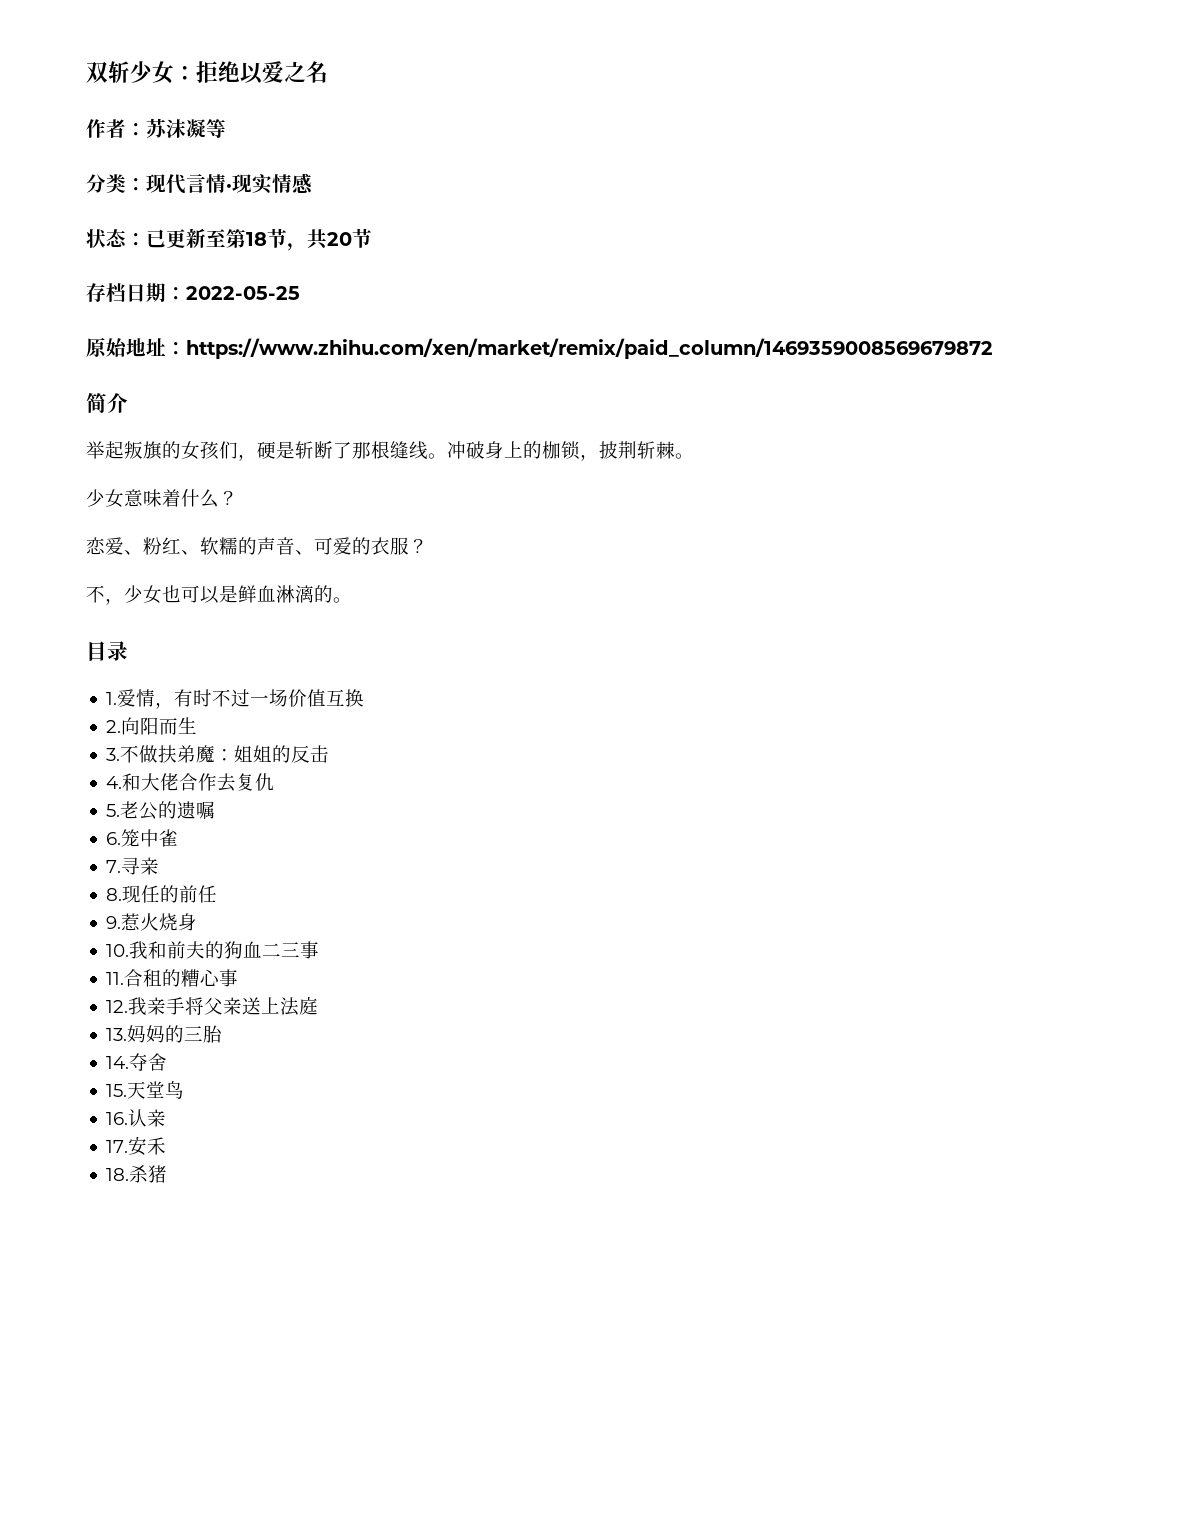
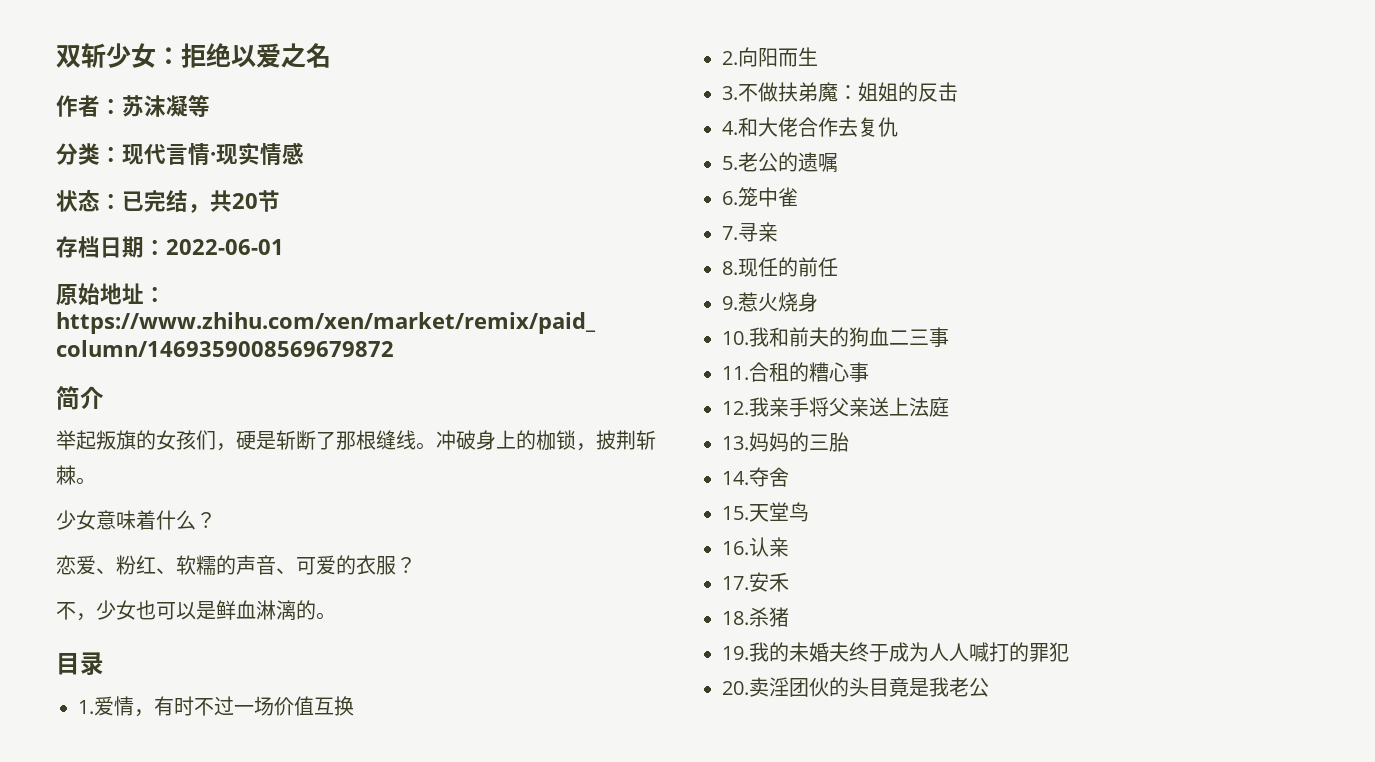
- 状态：已更新至第18节，共20节
+ 状态：已完结，共20节
- 存档日期：2022-05-25
+ 存档日期：2022-06-01
+ 19.我的未婚夫终于成为人人喊打的罪犯
+ 20.卖淫团伙的头目竟是我老公

